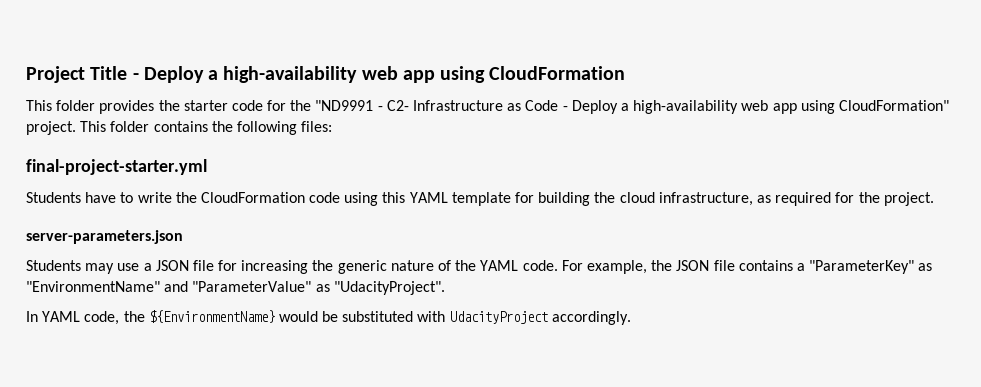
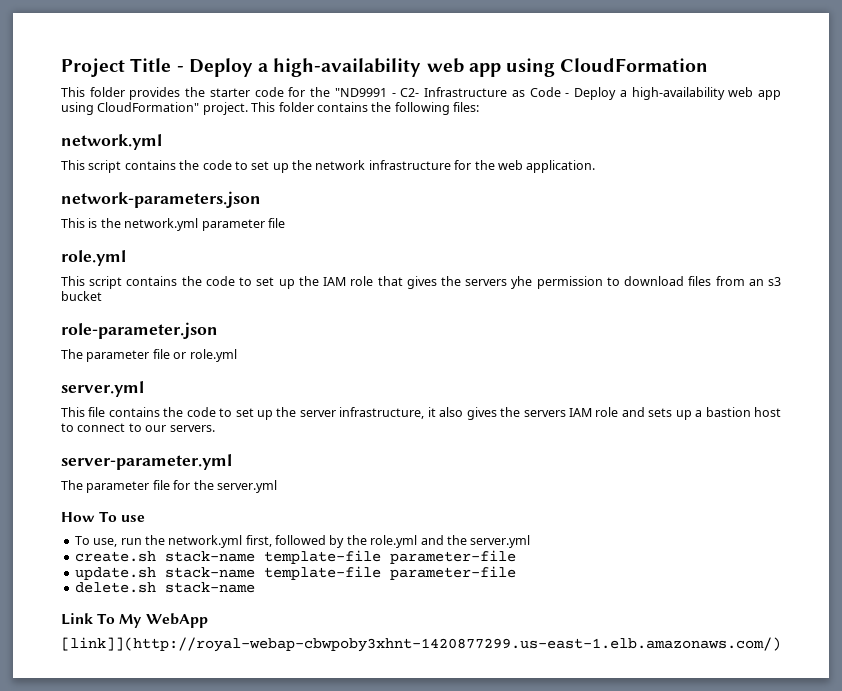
  This folder contains the following files:
- final-project-starter.yml
- Students have to write the CloudFormation code using this YAML template for building the cloud infrastructure, as required for the project.
- server-parameters.json
- Students may use a JSON file for increasing the generic nature of the YAML code. For example, the JSON file contains a "ParameterKey" as "EnvironmentName" and "ParameterValue" as "UdacityProject".
- In YAML code, the ${EnvironmentName} would be substituted with UdacityProject accordingly.
+ network.yml
+ This script contains the code to set up the network infrastructure for the web application.
+ network-parameters.json
+ This is the network.yml parameter file
+ role.yml
+ This script contains the code to set up the IAM role that gives the servers yhe permission to download files from an s3 bucket
+ role-parameter.json
+ The parameter file or role.yml
+ server.yml
+ This file contains the code to set up the server infrastructure, it also gives the servers IAM role and sets up a bastion host to connect to our servers.
+ server-parameter.yml
+ The parameter file for the server.yml
+ How To use
+ To use, run the network.yml first, followed by the role.yml and the server.yml
+ create.sh stack-name template-file parameter-file
+ update.sh stack-name template-file parameter-file
+ delete.sh stack-name
+ Link To My WebApp
+ [link]](http://royal-webap-cbwpoby3xhnt-1420877299.us-east-1.elb.amazonaws.com/)

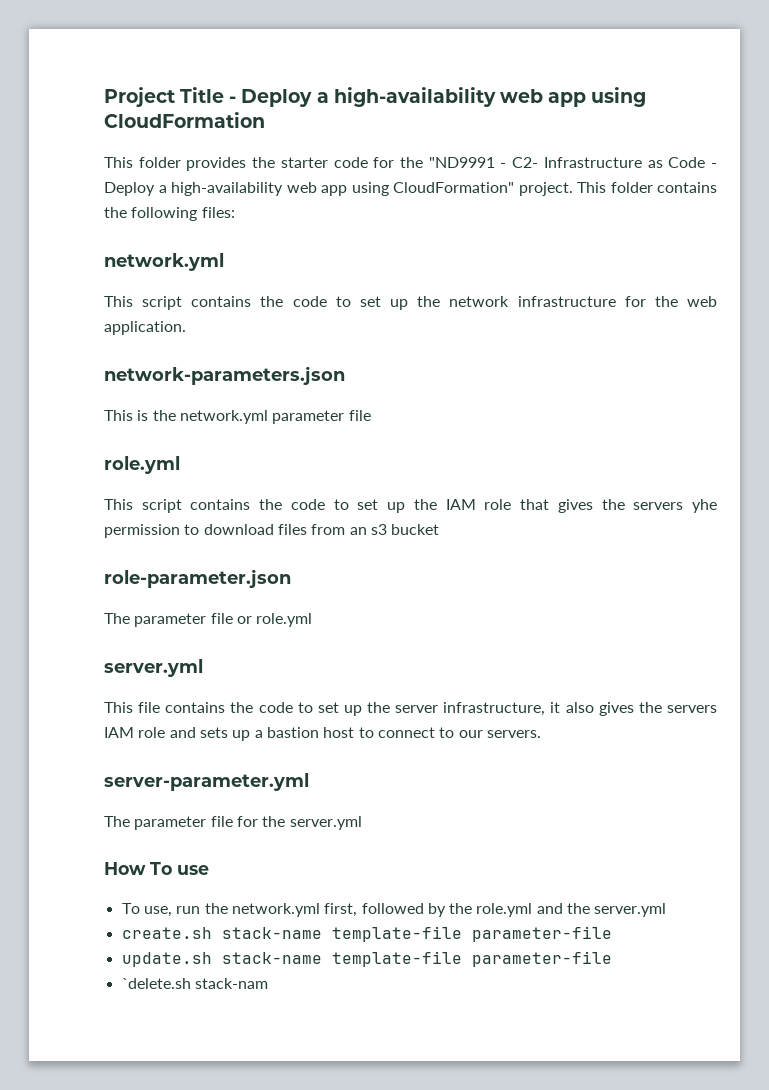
- delete.sh stack-name
- Link To My WebApp
- [link]](http://royal-webap-cbwpoby3xhnt-1420877299.us-east-1.elb.amazonaws.com/)
+ `delete.sh stack-nam

